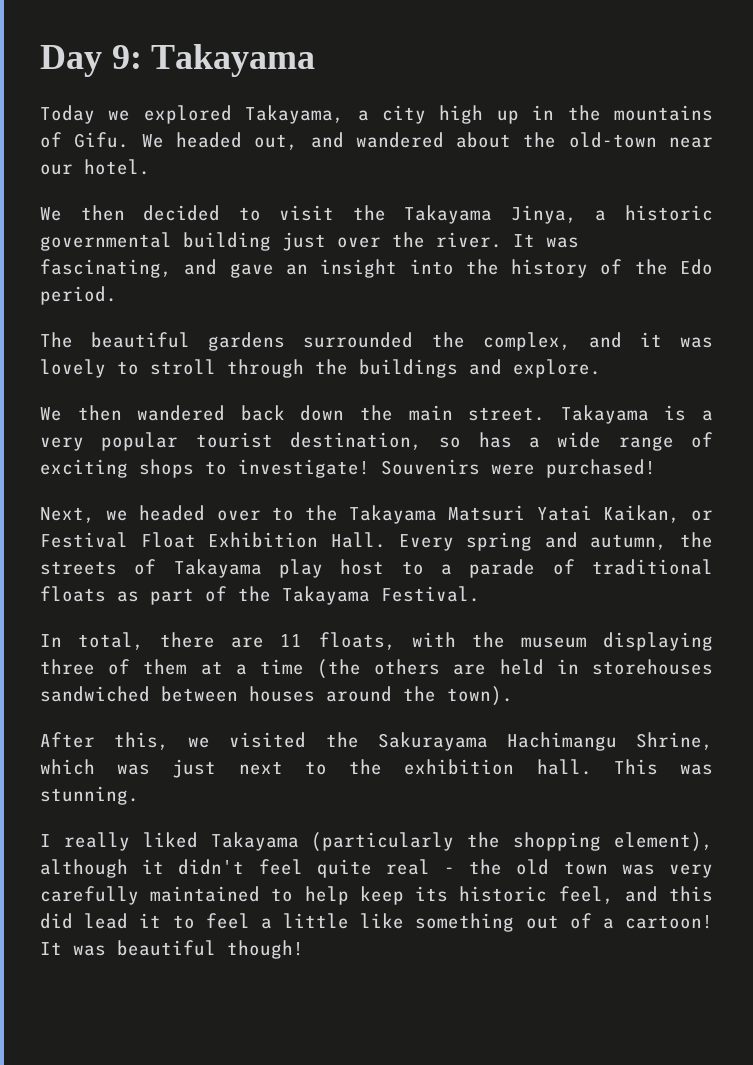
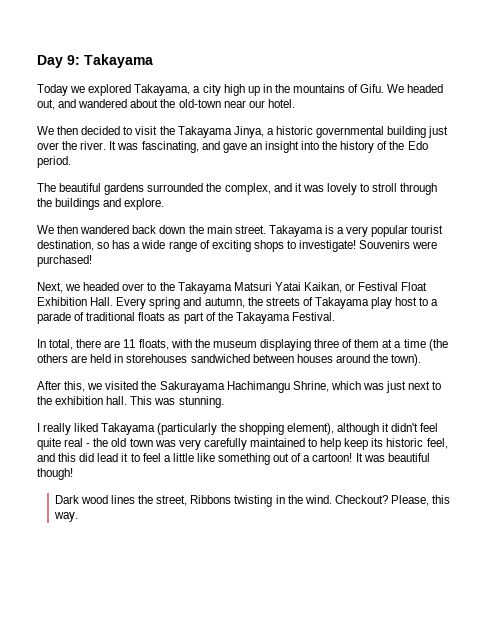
+ Dark wood lines the street, Ribbons twisting in the wind. Checkout? Please, this way.

